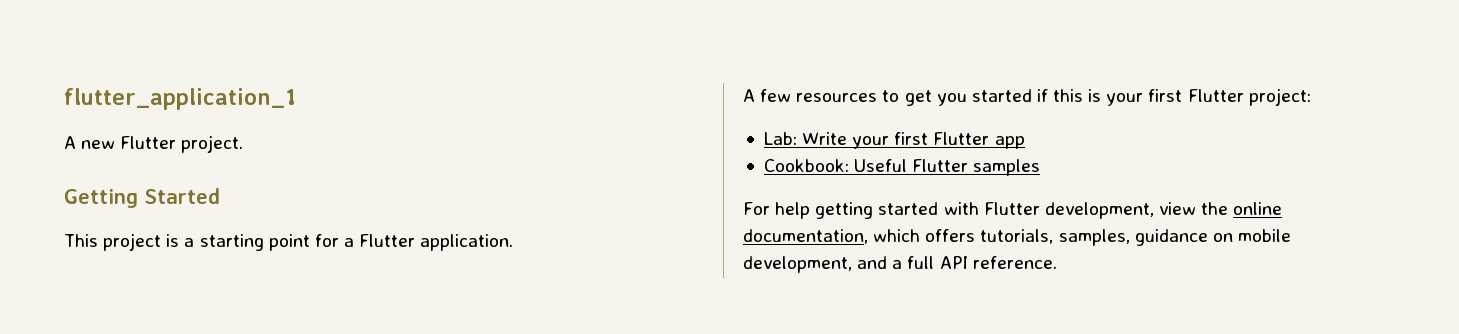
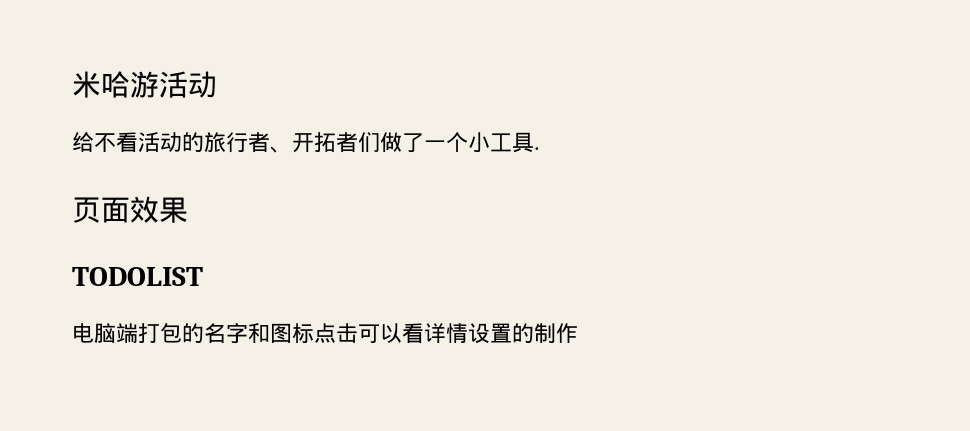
- flutter_application_1
- A new Flutter project.
- Getting Started
- This project is a starting point for a Flutter application.
- A few resources to get you started if this is your first Flutter project:
- Lab: Write your first Flutter app
- Cookbook: Useful Flutter samples
- For help getting started with Flutter development, view the online documentation, which offers tutorials, samples, guidance on mobile development, and a full API reference.
+ 米哈游活动
+ 给不看活动的旅行者、开拓者们做了一个小工具.
+ 页面效果
+ TODOLIST
+ 电脑端打包的名字和图标点击可以看详情设置的制作

